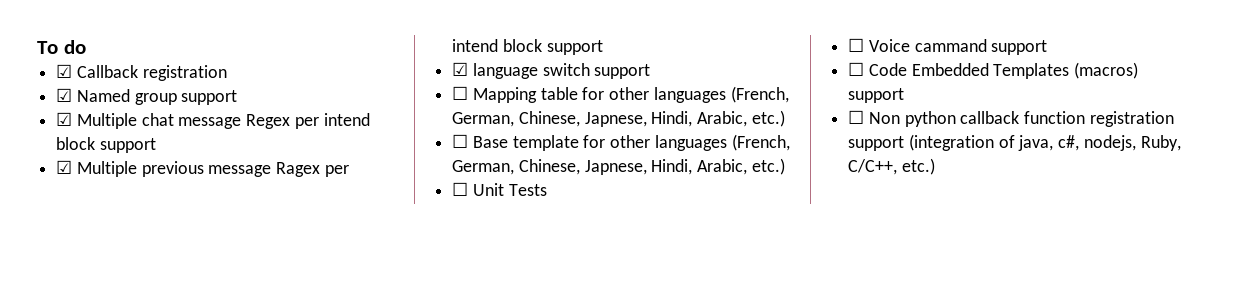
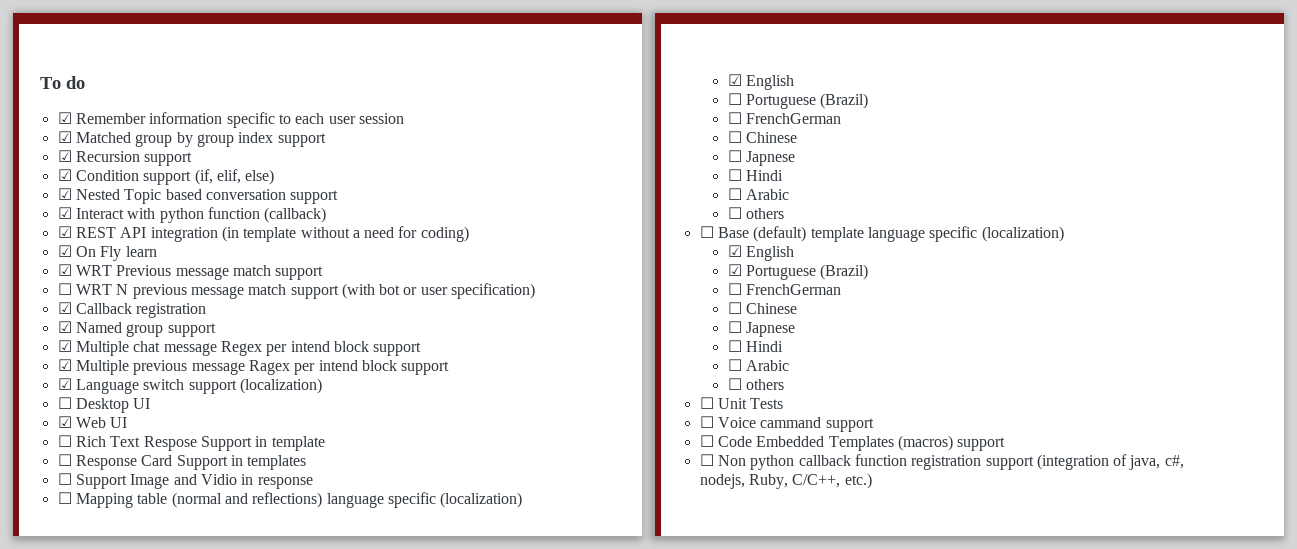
+ ☑ Remember information specific to each user session
+ ☑ Matched group by group index support
+ ☑ Recursion support
+ ☑ Condition support (if, elif, else)
+ ☑ Nested Topic based conversation support
+ ☑ Interact with python function (callback)
+ ☑ REST API integration (in template without a need for coding)
+ ☑ On Fly learn
+ ☑ WRT Previous message match support
+ ☐ WRT N previous message match support (with bot or user specification)
- ☑ language switch support
- ☐ Mapping table for other languages (French, German, Chinese, Japnese, Hindi, Arabic, etc.)
- ☐ Base template for other languages (French, German, Chinese, Japnese, Hindi, Arabic, etc.)
+ ☑ Language switch support (localization)
+ ☐ Desktop UI
+ ☑ Web UI
+ ☐ Rich Text Respose Support in template
+ ☐ Response Card Support in templates
+ ☐ Support Image and Vidio in response
+ ☐ Mapping table (normal and reflections) language specific (localization)
+ ☑ English
+ ☐ Portuguese (Brazil)
+ ☐ FrenchGerman
+ ☐ Chinese
+ ☐ Japnese
+ ☐ Hindi
+ ☐ Arabic
+ ☐ others
+ ☐ Base (default) template language specific (localization)
+ ☑ English
+ ☑ Portuguese (Brazil)
+ ☐ FrenchGerman
+ ☐ Chinese
+ ☐ Japnese
+ ☐ Hindi
+ ☐ Arabic
+ ☐ others

